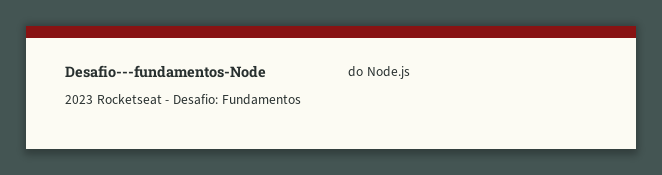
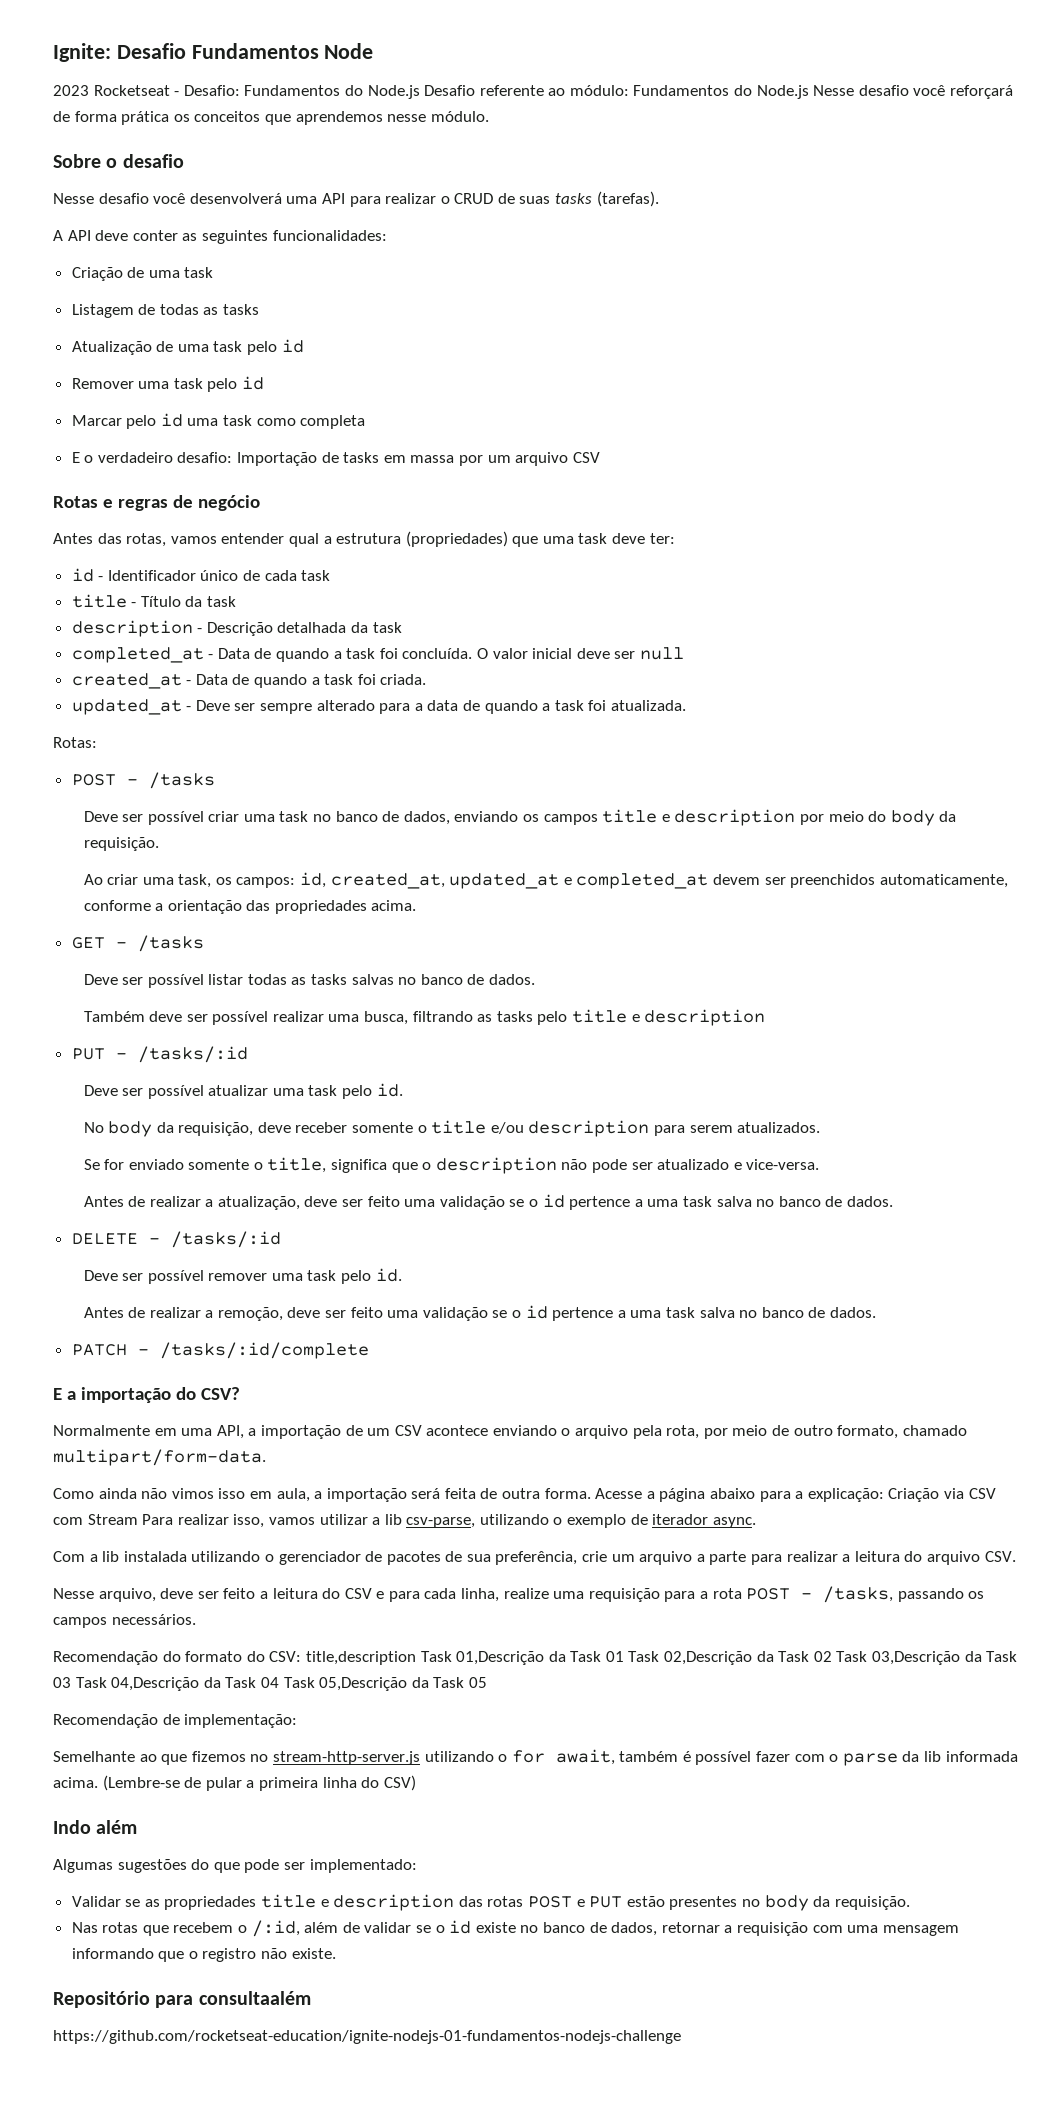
- Desafio---fundamentos-Node
+ Ignite: Desafio Fundamentos Node
- 2023 Rocketseat - Desafio: Fundamentos do Node.js
+ 2023 Rocketseat - Desafio: Fundamentos do Node.js Desafio referente ao módulo: Fundamentos do Node.js Nesse desafio você reforçará de forma prática os conceitos que aprendemos nesse módulo.
+ Sobre o desafio
+ Nesse desafio você desenvolverá uma API para realizar o CRUD de suas tasks (tarefas).
+ A API deve conter as seguintes funcionalidades:
+ Criação de uma task
+ Listagem de todas as tasks
+ Atualização de uma task pelo id
+ Remover uma task pelo id
+ Marcar pelo id uma task como completa
+ E o verdadeiro desafio: Importação de tasks em massa por um arquivo CSV
+ Rotas e regras de negócio
+ Antes das rotas, vamos entender qual a estrutura (propriedades) que uma task deve ter:
+ id - Identificador único de cada task
+ title - Título da task
+ description - Descrição detalhada da task
+ completed_at - Data de quando a task foi concluída. O valor inicial deve ser null
+ created_at - Data de quando a task foi criada.
+ updated_at - Deve ser sempre alterado para a data de quando a task foi atualizada.
+ Rotas:
+ POST - /tasks
+ Deve ser possível criar uma task no banco de dados, enviando os campos title e description por meio do body da requisição.
+ Ao criar uma task, os campos: id, created_at, updated_at e completed_at devem ser preenchidos automaticamente, conforme a orientação das propriedades acima.
+ GET - /tasks
+ Deve ser possível listar todas as tasks salvas no banco de dados.
+ Também deve ser possível realizar uma busca, filtrando as tasks pelo title e description
+ PUT - /tasks/:id
+ Deve ser possível atualizar uma task pelo id.
+ No body da requisição, deve receber somente o title e/ou description para serem atualizados.
+ Se for enviado somente o title, significa que o description não pode ser atualizado e vice-versa.
+ Antes de realizar a atualização, deve ser feito uma validação se o id pertence a uma task salva no banco de dados.
+ DELETE - /tasks/:id
+ Deve ser possível remover uma task pelo id.
+ Antes de realizar a remoção, deve ser feito uma validação se o id pertence a uma task salva no banco de dados.
+ PATCH - /tasks/:id/complete
+ E a importação do CSV?
+ Normalmente em uma API, a importação de um CSV acontece enviando o arquivo pela rota, por meio de outro formato, chamado multipart/form-data.
+ Como ainda não vimos isso em aula, a importação será feita de outra forma. Acesse a página abaixo para a explicação: Criação via CSV com Stream Para realizar isso, vamos utilizar a lib csv-parse, utilizando o exemplo de iterador async.
+ Com a lib instalada utilizando o gerenciador de pacotes de sua preferência, crie um arquivo a parte para realizar a leitura do arquivo CSV.
+ Nesse arquivo, deve ser feito a leitura do CSV e para cada linha, realize uma requisição para a rota POST - /tasks, passando os campos necessários.
+ Recomendação do formato do CSV: title,description Task 01,Descrição da Task 01 Task 02,Descrição da Task 02 Task 03,Descrição da Task 03 Task 04,Descrição da Task 04 Task 05,Descrição da Task 05
+ Recomendação de implementação:
+ Semelhante ao que fizemos no stream-http-server.js utilizando o for await, também é possível fazer com o parse da lib informada acima. (Lembre-se de pular a primeira linha do CSV)
+ Indo além
+ Algumas sugestões do que pode ser implementado:
+ Validar se as propriedades title e description das rotas POST e PUT estão presentes no body da requisição.
+ Nas rotas que recebem o /:id, além de validar se o id existe no banco de dados, retornar a requisição com uma mensagem informando que o registro não existe.
+ Repositório para consultaalém
+ https://github.com/rocketseat-education/ignite-nodejs-01-fundamentos-nodejs-challenge

